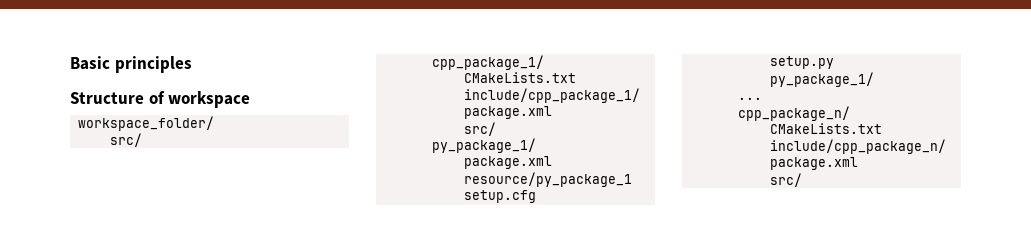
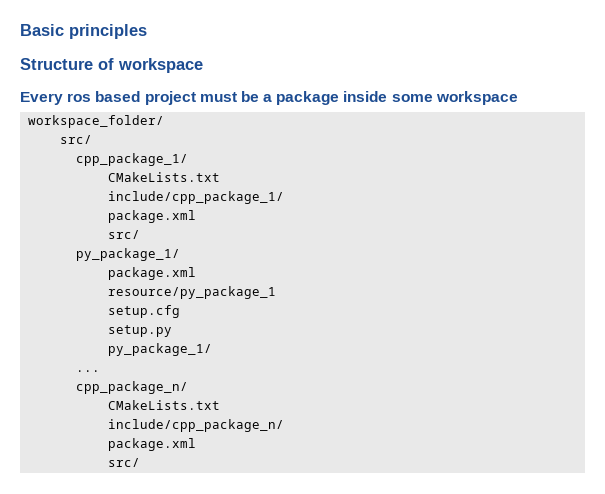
+ Every ros based project must be a package inside some workspace

